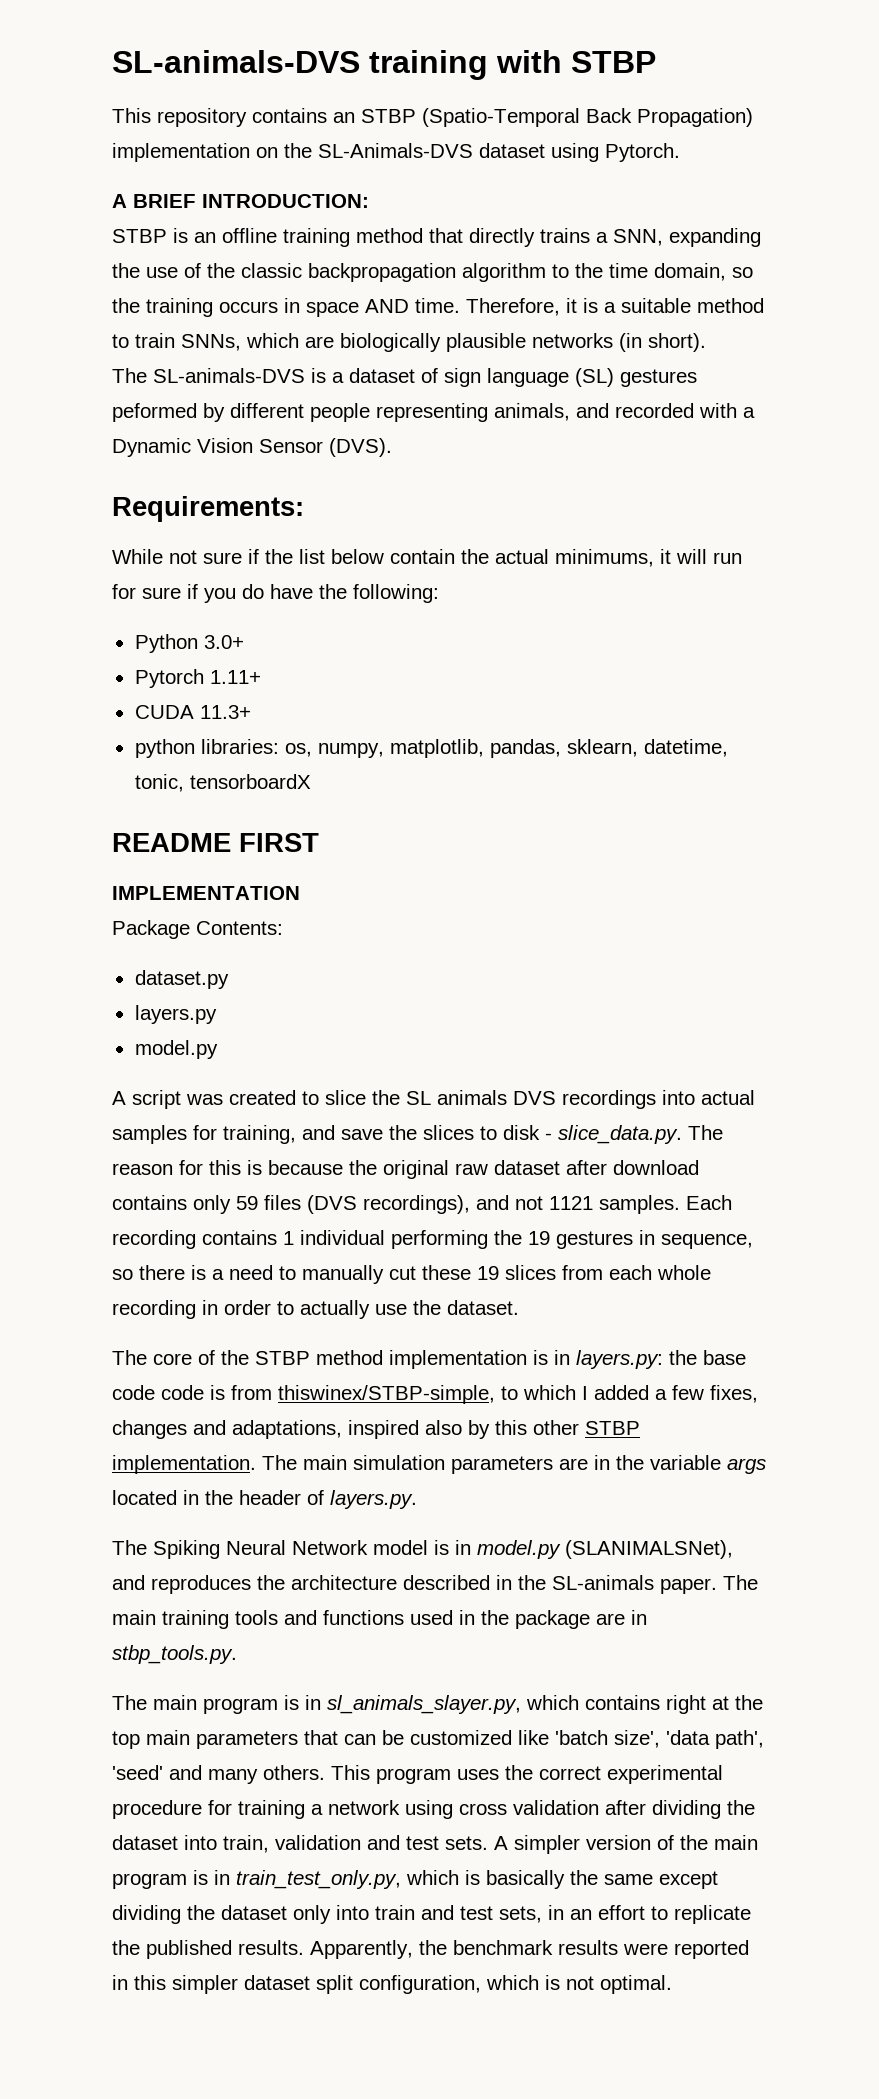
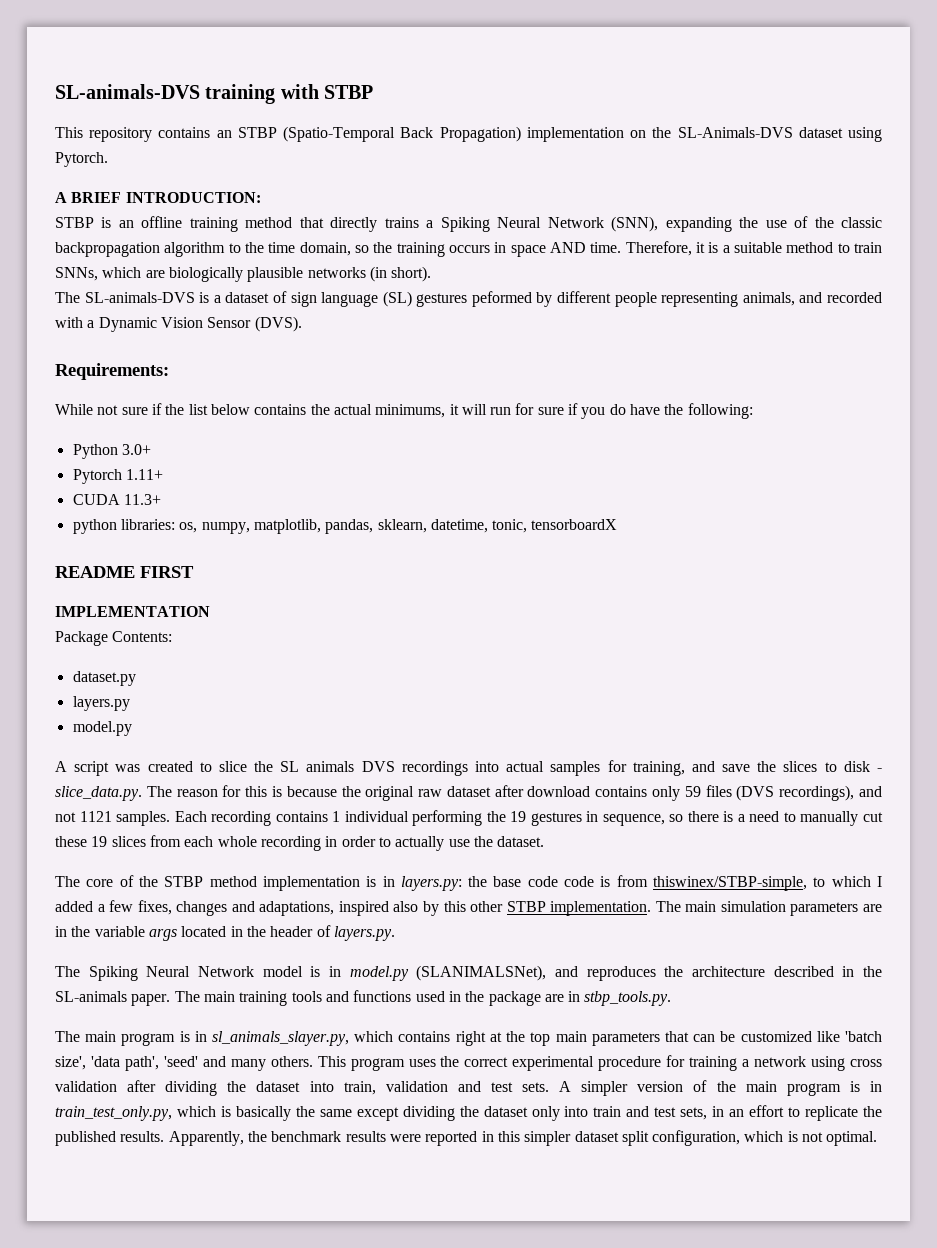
- STBP is an offline training method that directly trains a SNN, expanding the use of the classic backpropagation algorithm to the time domain, so the training occurs in space AND time.
+ STBP is an offline training method that directly trains a Spiking Neural Network (SNN), expanding the use of the classic backpropagation algorithm to the time domain, so the training occurs in space AND time.
- While not sure if the list below contain the actual minimums, it will run for sure if you do have the following:
+ While not sure if the list below contains the actual minimums, it will run for sure if you do have the following:

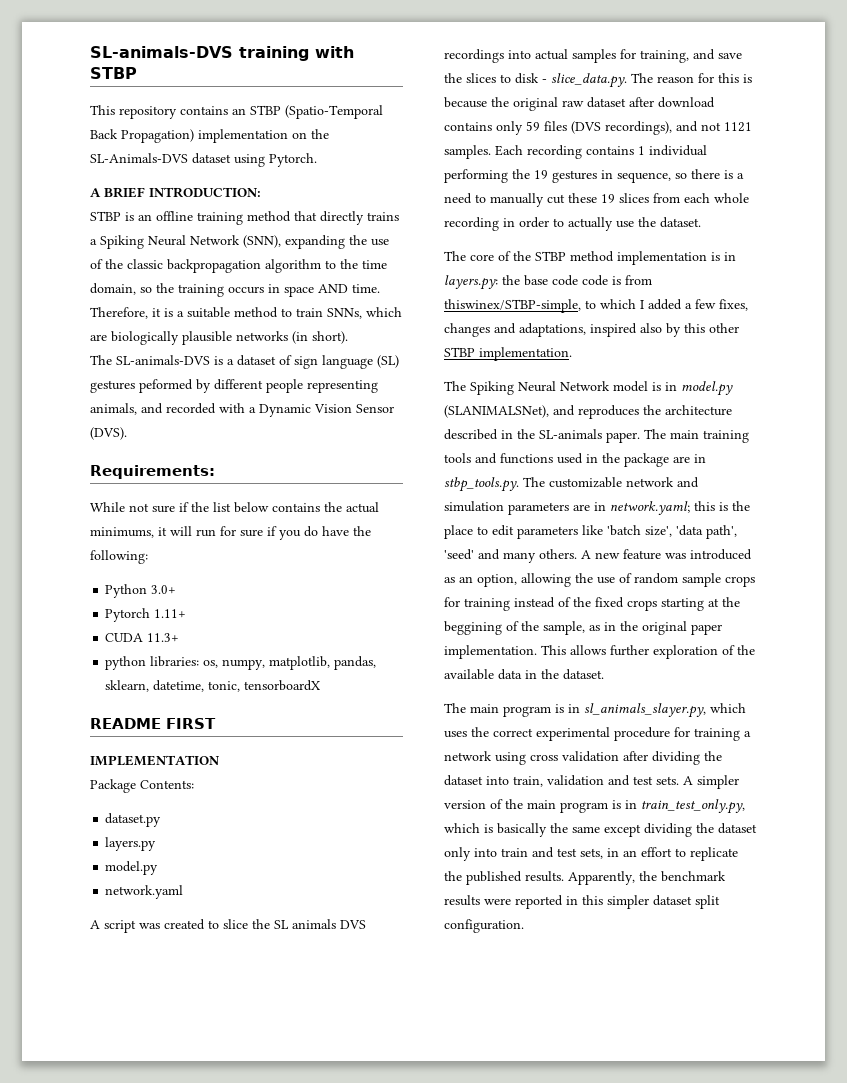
+ network.yaml
- The main simulation parameters are in the variable args located in the header of layers.py.
- The main training tools and functions used in the package are in stbp_tools.py.
- The main program is in sl_animals_slayer.py, which contains right at the top main parameters that can be customized like 'batch size', 'data path', 'seed' and many others.
+ The main training tools and functions used in the package are in stbp_tools.py. The customizable network and simulation parameters are in network.yaml; this is the place to edit parameters like 'batch size', 'data path', 'seed' and many others.
- This program uses the correct experimental procedure for training a network using cross validation after dividing the dataset into train, validation and test sets.
+ A new feature was introduced as an option, allowing the use of random sample crops for training instead of the fixed crops starting at the beggining of the sample, as in the original paper implementation. This allows further exploration of the available data in the dataset.
+ The main program is in sl_animals_slayer.py, which uses the correct experimental procedure for training a network using cross validation after dividing the dataset into train, validation and test sets.
- Apparently, the benchmark results were reported in this simpler dataset split configuration, which is not optimal.
+ Apparently, the benchmark results were reported in this simpler dataset split configuration.

